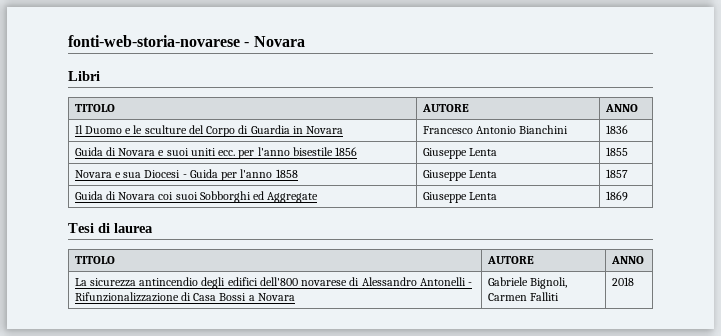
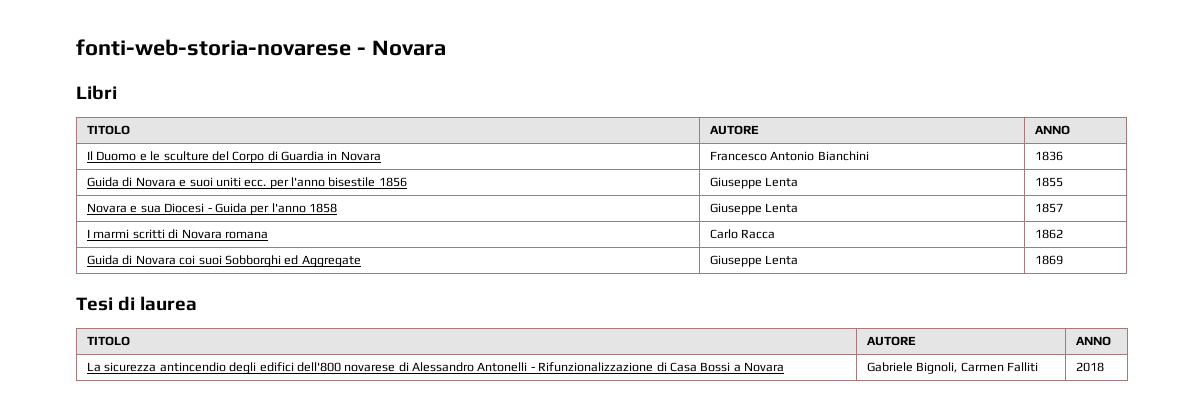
+ I marmi scritti di Novara romana | Carlo Racca | 1862

